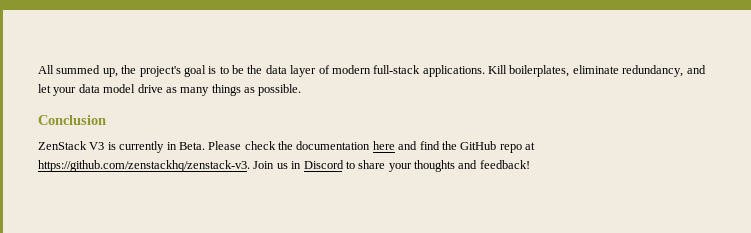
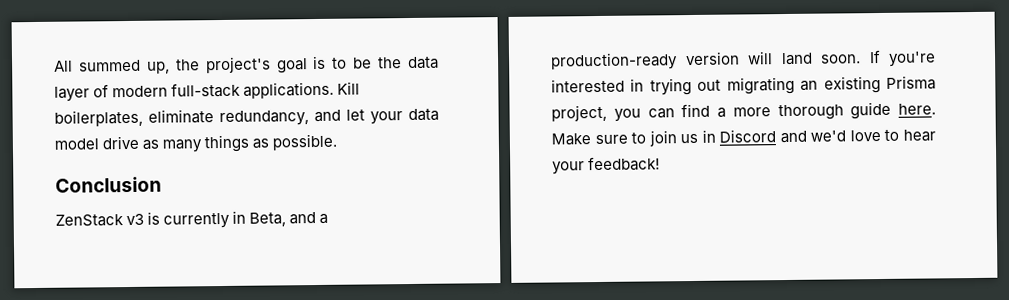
- ZenStack V3 is currently in Beta. Please check the documentation here and find the GitHub repo at https://github.com/zenstackhq/zenstack-v3. Join us in Discord to share your thoughts and feedback!
+ ZenStack v3 is currently in Beta, and a production-ready version will land soon. If you're interested in trying out migrating an existing Prisma project, you can find a more thorough guide here. Make sure to join us in Discord and we'd love to hear your feedback!

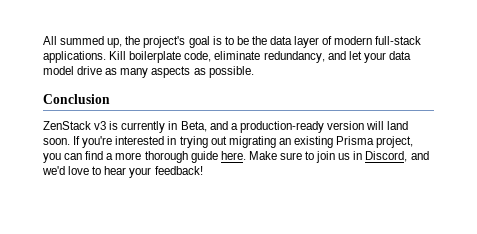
- Kill boilerplates, eliminate redundancy, and let your data model drive as many things as possible.
+ Kill boilerplate code, eliminate redundancy, and let your data model drive as many aspects as possible.
- Make sure to join us in Discord and we'd love to hear your feedback!
+ Make sure to join us in Discord, and we'd love to hear your feedback!

